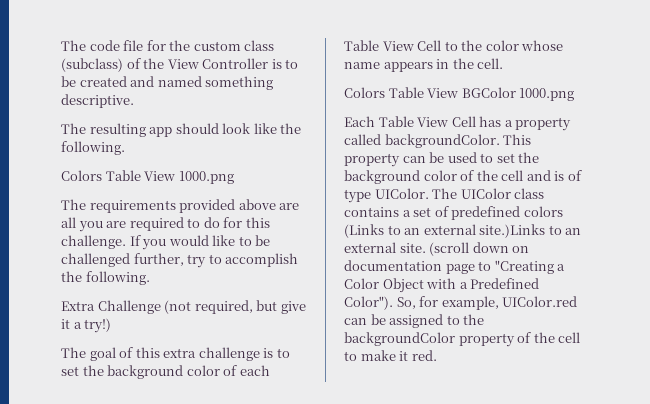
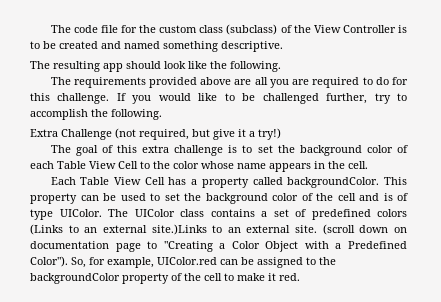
- Colors Table View 1000.png
- Colors Table View BGColor 1000.png

